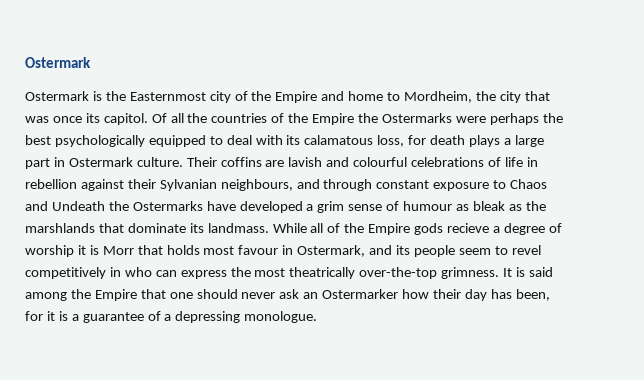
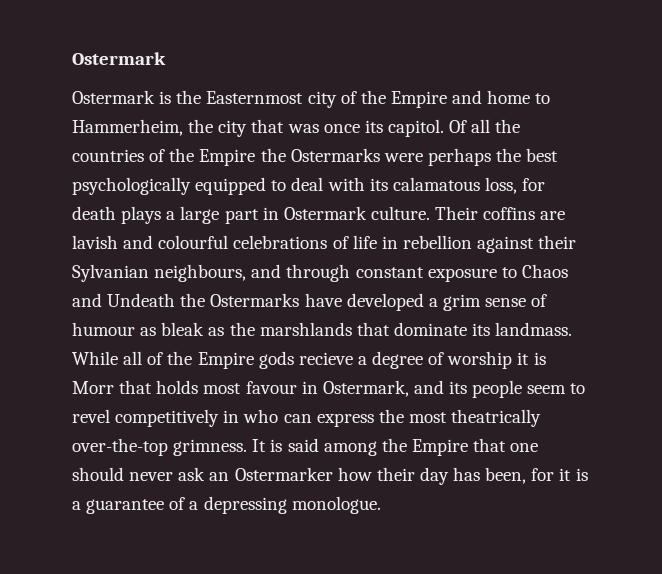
- Ostermark is the Easternmost city of the Empire and home to Mordheim, the city that was once its capitol.
+ Ostermark is the Easternmost city of the Empire and home to Hammerheim, the city that was once its capitol.

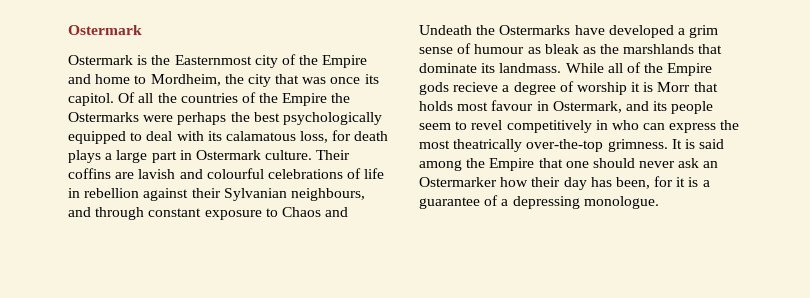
- Ostermark is the Easternmost city of the Empire and home to Hammerheim, the city that was once its capitol.
+ Ostermark is the Easternmost city of the Empire and home to Mordheim, the city that was once its capitol.

